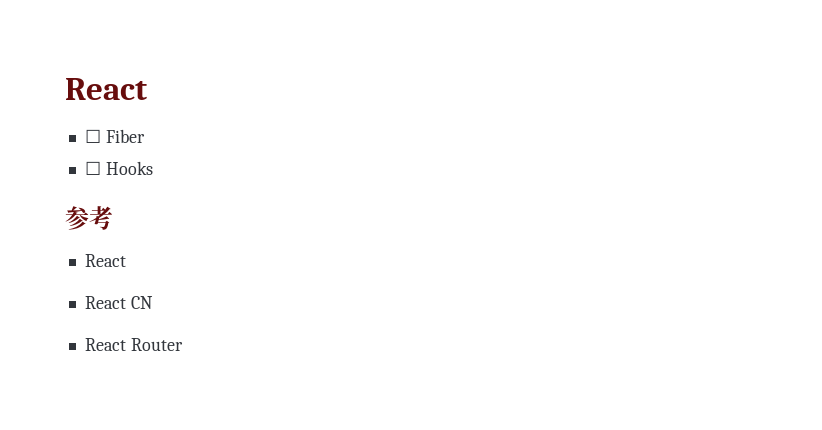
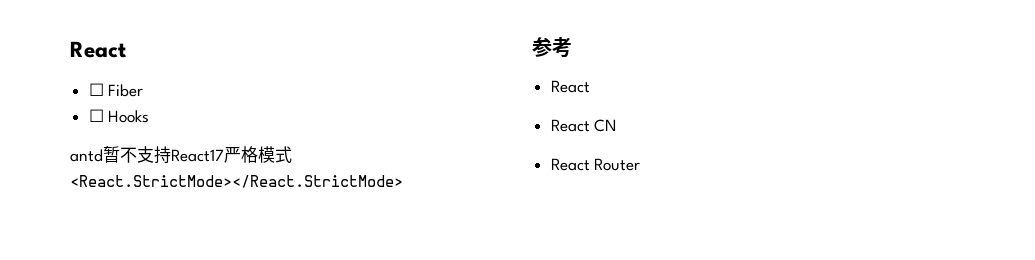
+ antd暂不支持React17严格模式<React.StrictMode></React.StrictMode>

